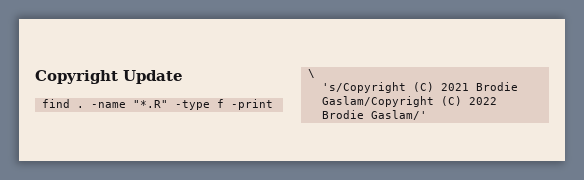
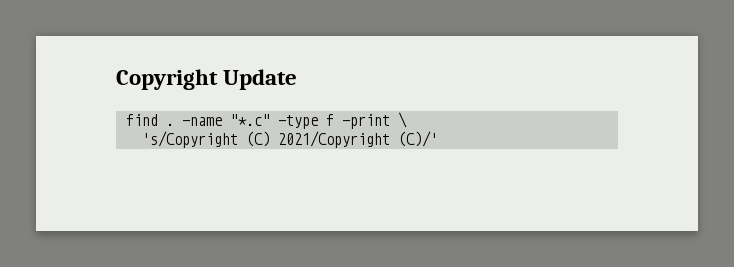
- -name "*.R" -type f -print \
+ -name "*.c" -type f -print \
- 's/Copyright (C) 2021 Brodie Gaslam/Copyright (C) 2022 Brodie Gaslam/'
+ 's/Copyright (C) 2021/Copyright (C)/'

